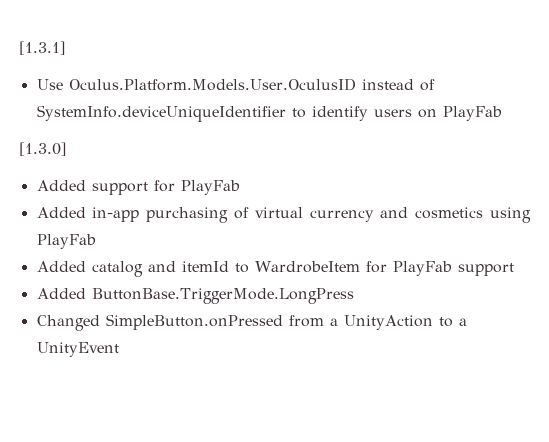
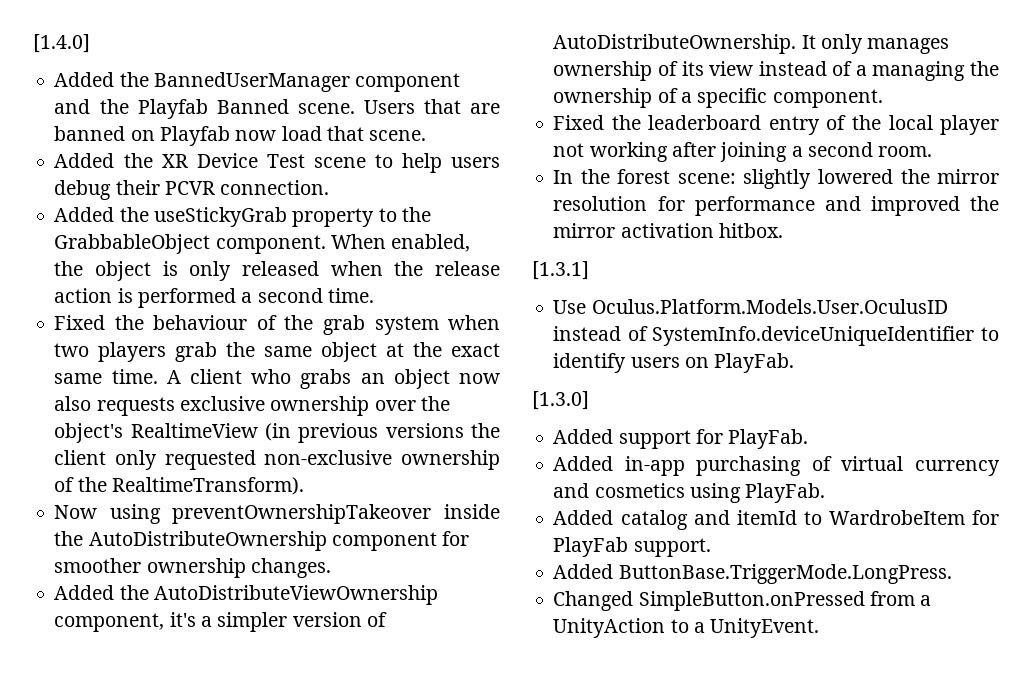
+ [1.4.0]
+ Added the BannedUserManager component and the Playfab Banned scene. Users that are banned on Playfab now load that scene.
+ Added the XR Device Test scene to help users debug their PCVR connection.
+ Added the useStickyGrab property to the GrabbableObject component. When enabled, the object is only released when the release action is performed a second time.
+ Fixed the behaviour of the grab system when two players grab the same object at the exact same time. A client who grabs an object now also requests exclusive ownership over the object's RealtimeView (in previous versions the client only requested non-exclusive ownership of the RealtimeTransform).
+ Now using preventOwnershipTakeover inside the AutoDistributeOwnership component for smoother ownership changes.
+ Added the AutoDistributeViewOwnership component, it's a simpler version of AutoDistributeOwnership. It only manages ownership of its view instead of a managing the ownership of a specific component.
+ Fixed the leaderboard entry of the local player not working after joining a second room.
+ In the forest scene: slightly lowered the mirror resolution for performance and improved the mirror activation hitbox.
- Use Oculus.Platform.Models.User.OculusID instead of SystemInfo.deviceUniqueIdentifier to identify users on PlayFab
+ Use Oculus.Platform.Models.User.OculusID instead of SystemInfo.deviceUniqueIdentifier to identify users on PlayFab.
- Added support for PlayFab
+ Added support for PlayFab.
- Added in-app purchasing of virtual currency and cosmetics using PlayFab
+ Added in-app purchasing of virtual currency and cosmetics using PlayFab.
- Added catalog and itemId to WardrobeItem for PlayFab support
- Added ButtonBase.TriggerMode.LongPress
+ Added catalog and itemId to WardrobeItem for PlayFab support.
+ Added ButtonBase.TriggerMode.LongPress.
- Changed SimpleButton.onPressed from a UnityAction to a UnityEvent
+ Changed SimpleButton.onPressed from a UnityAction to a UnityEvent.

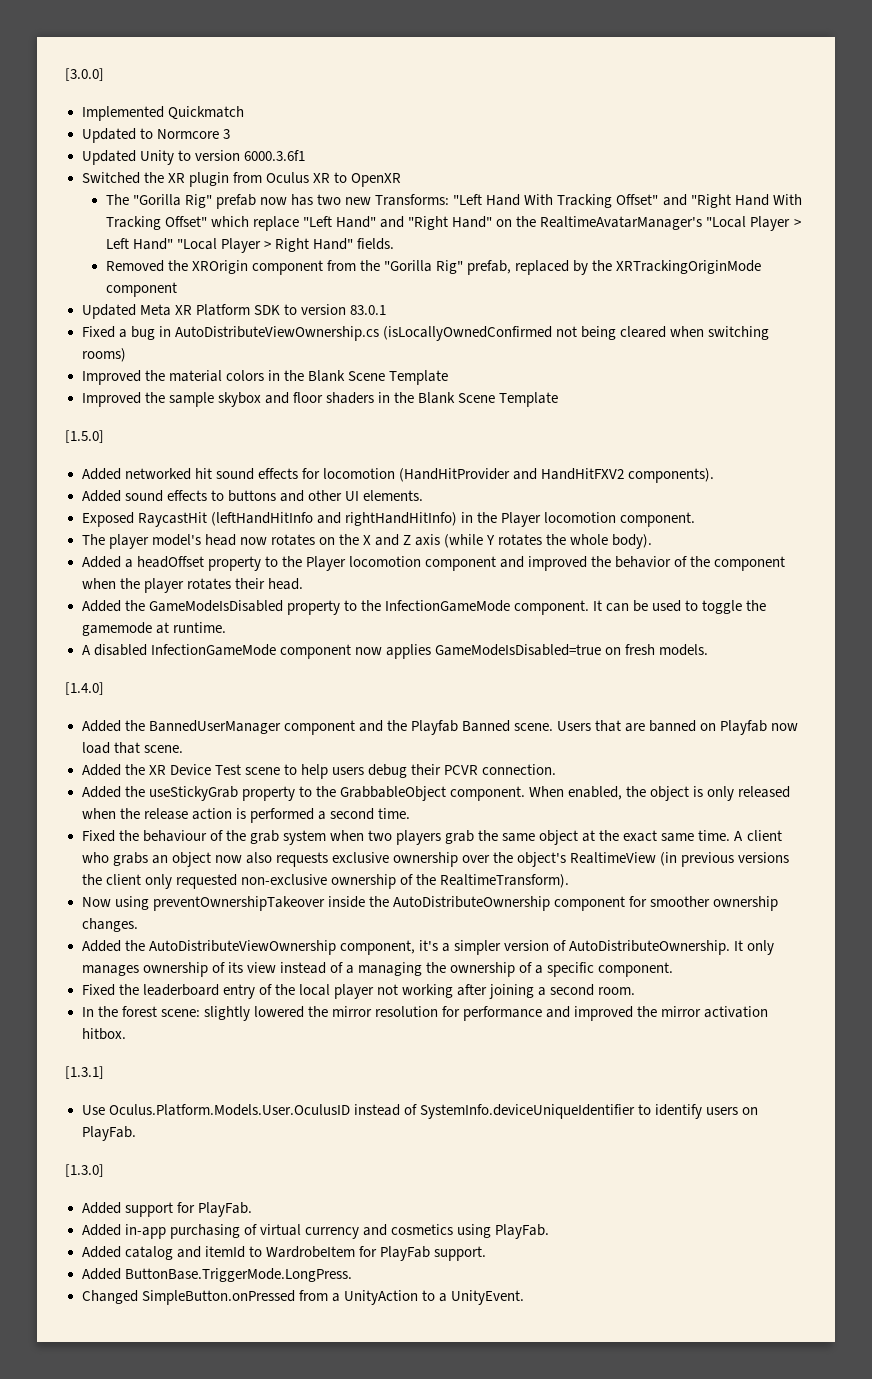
+ [3.0.0]
+ Implemented Quickmatch
+ Updated to Normcore 3
+ Updated Unity to version 6000.3.6f1
+ Switched the XR plugin from Oculus XR to OpenXR
+ The "Gorilla Rig" prefab now has two new Transforms: "Left Hand With Tracking Offset" and "Right Hand With Tracking Offset" which replace "Left Hand" and "Right Hand" on the RealtimeAvatarManager's "Local Player > Left Hand" "Local Player > Right Hand" fields.
+ Removed the XROrigin component from the "Gorilla Rig" prefab, replaced by the XRTrackingOriginMode component
+ Updated Meta XR Platform SDK to version 83.0.1
+ Fixed a bug in AutoDistributeViewOwnership.cs (isLocallyOwnedConfirmed not being cleared when switching rooms)
+ Improved the material colors in the Blank Scene Template
+ Improved the sample skybox and floor shaders in the Blank Scene Template
+ [1.5.0]
+ Added networked hit sound effects for locomotion (HandHitProvider and HandHitFXV2 components).
+ Added sound effects to buttons and other UI elements.
+ Exposed RaycastHit (leftHandHitInfo and rightHandHitInfo) in the Player locomotion component.
+ The player model's head now rotates on the X and Z axis (while Y rotates the whole body).
+ Added a headOffset property to the Player locomotion component and improved the behavior of the component when the player rotates their head.
+ Added the GameModeIsDisabled property to the InfectionGameMode component. It can be used to toggle the gamemode at runtime.
+ A disabled InfectionGameMode component now applies GameModeIsDisabled=true on fresh models.

